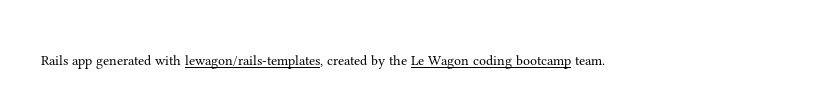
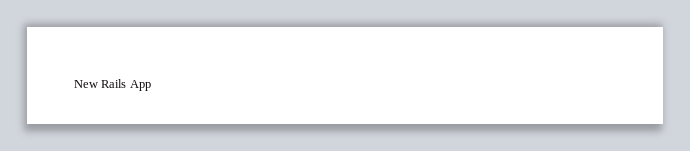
- Rails app generated with lewagon/rails-templates, created by the Le Wagon coding bootcamp team.
+ New Rails App

